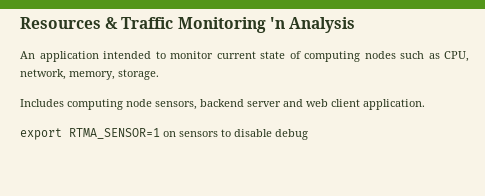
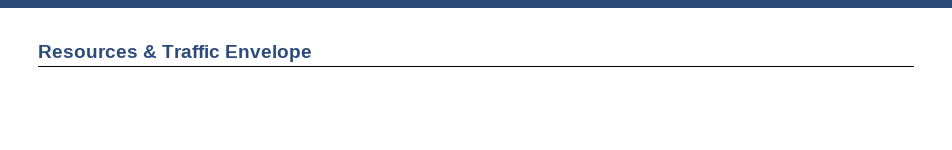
- Resources & Traffic Monitoring 'n Analysis
- An application intended to monitor current state of computing nodes such as CPU, network, memory, storage.
- Includes computing node sensors, backend server and web client application.
- export RTMA_SENSOR=1 on sensors to disable debug
+ Resources & Traffic Envelope

